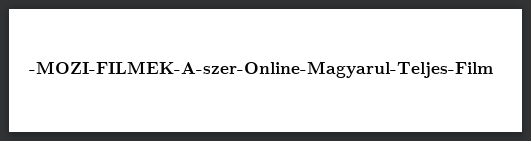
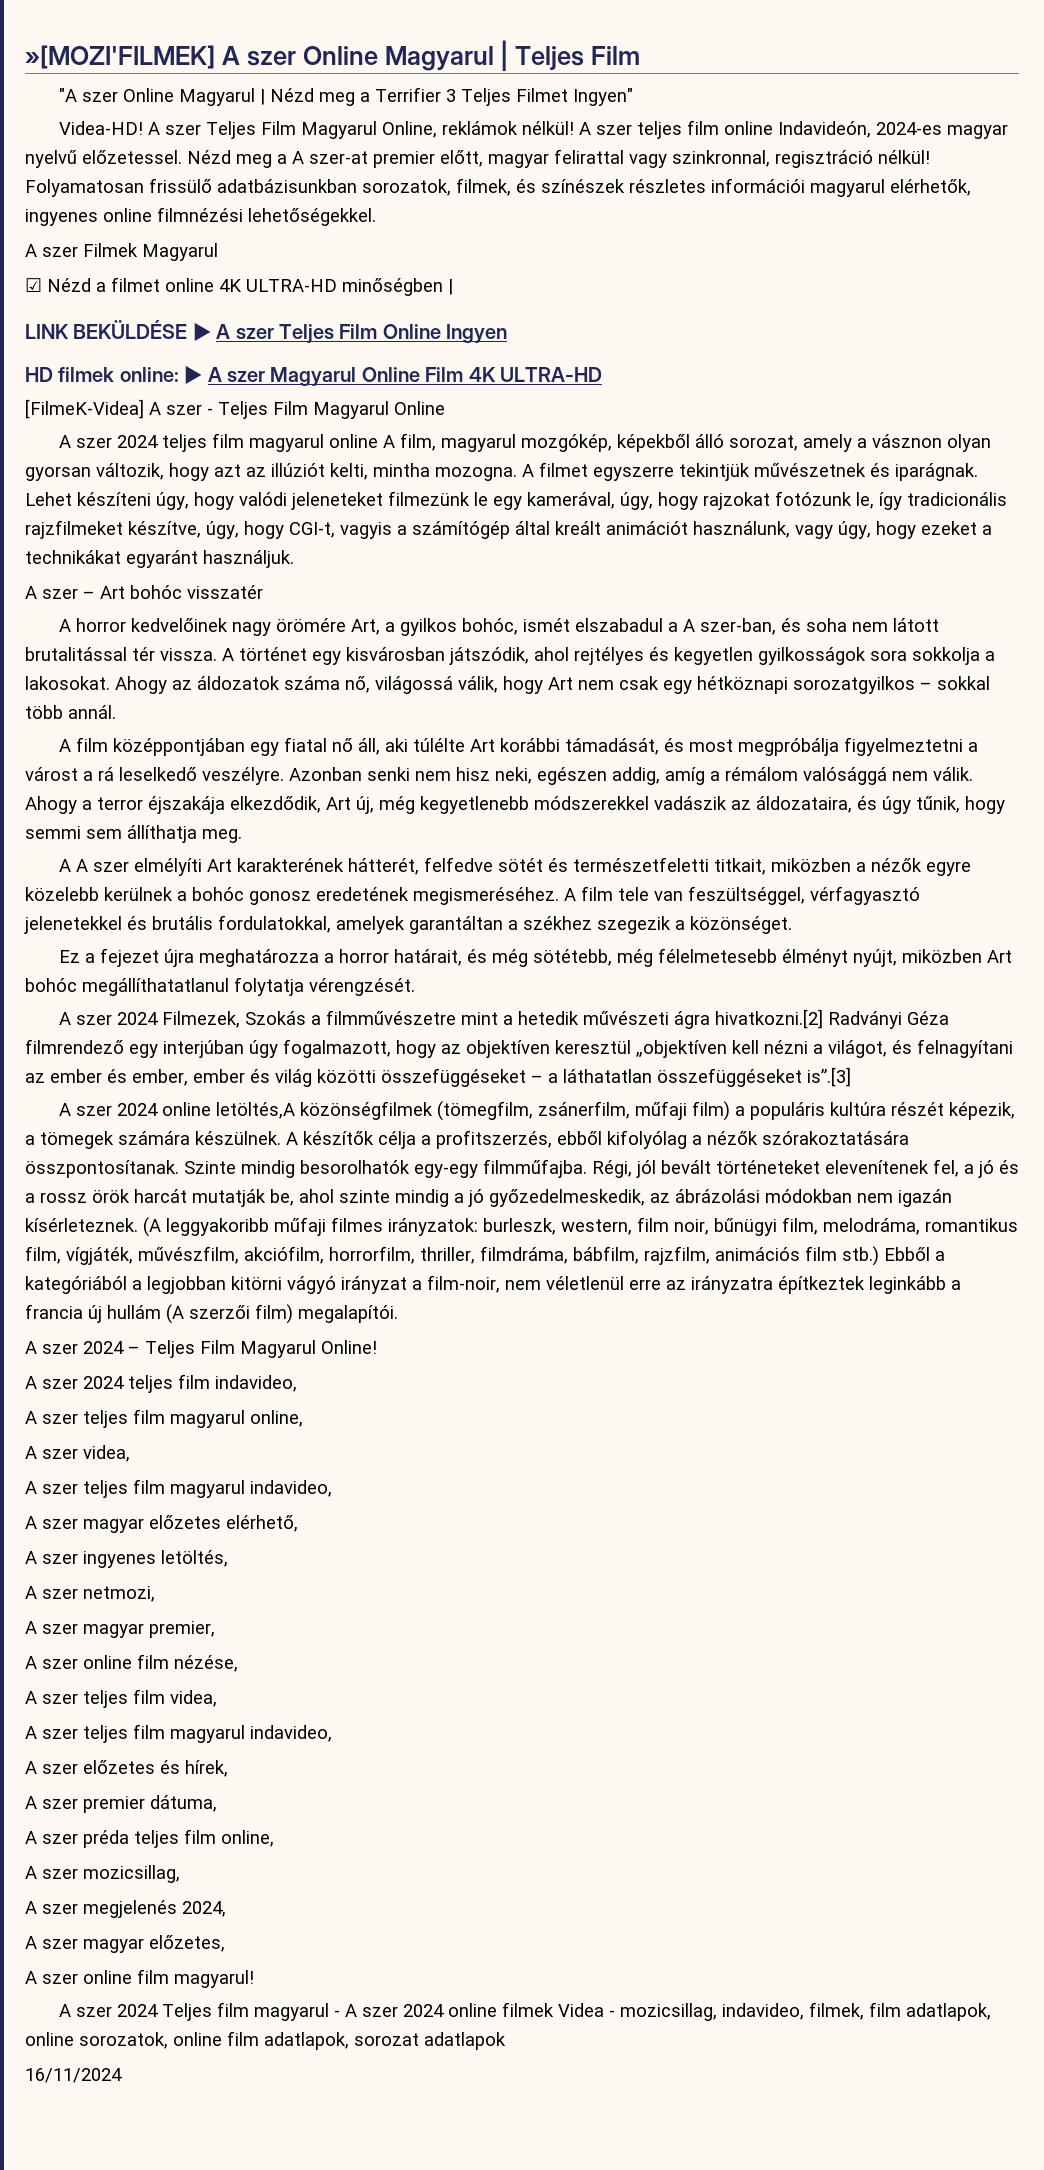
- -MOZI-FILMEK-A-szer-Online-Magyarul-Teljes-Film
+ »[MOZI'FILMEK] A szer Online Magyarul | Teljes Film
+ "A szer Online Magyarul | Nézd meg a Terrifier 3 Teljes Filmet Ingyen"
+ Videa-HD! A szer Teljes Film Magyarul Online, reklámok nélkül! A szer teljes film online Indavideón, 2024-es magyar nyelvű előzetessel. Nézd meg a A szer-at premier előtt, magyar felirattal vagy szinkronnal, regisztráció nélkül! Folyamatosan frissülő adatbázisunkban sorozatok, filmek, és színészek részletes információi magyarul elérhetők, ingyenes online filmnézési lehetőségekkel.
+ A szer Filmek Magyarul
+ ☑ Nézd a filmet online 4K ULTRA-HD minőségben |
+ LINK BEKÜLDÉSE ▶ A szer Teljes Film Online Ingyen
+ HD filmek online: ▶ A szer Magyarul Online Film 4K ULTRA-HD
+ [FilmeK-Videa] A szer - Teljes Film Magyarul Online
+ A szer 2024 teljes film magyarul online A film, magyarul mozgókép, képekből álló sorozat, amely a vásznon olyan gyorsan változik, hogy azt az illúziót kelti, mintha mozogna. A filmet egyszerre tekintjük művészetnek és iparágnak. Lehet készíteni úgy, hogy valódi jeleneteket filmezünk le egy kamerával, úgy, hogy rajzokat fotózunk le, így tradicionális rajzfilmeket készítve, úgy, hogy CGI-t, vagyis a számítógép által kreált animációt használunk, vagy úgy, hogy ezeket a technikákat egyaránt használjuk.
+ A szer – Art bohóc visszatér
+ A horror kedvelőinek nagy örömére Art, a gyilkos bohóc, ismét elszabadul a A szer-ban, és soha nem látott brutalitással tér vissza. A történet egy kisvárosban játszódik, ahol rejtélyes és kegyetlen gyilkosságok sora sokkolja a lakosokat. Ahogy az áldozatok száma nő, világossá válik, hogy Art nem csak egy hétköznapi sorozatgyilkos – sokkal több annál.
+ A film középpontjában egy fiatal nő áll, aki túlélte Art korábbi támadását, és most megpróbálja figyelmeztetni a várost a rá leselkedő veszélyre. Azonban senki nem hisz neki, egészen addig, amíg a rémálom valósággá nem válik. Ahogy a terror éjszakája elkezdődik, Art új, még kegyetlenebb módszerekkel vadászik az áldozataira, és úgy tűnik, hogy semmi sem állíthatja meg.
+ A A szer elmélyíti Art karakterének hátterét, felfedve sötét és természetfeletti titkait, miközben a nézők egyre közelebb kerülnek a bohóc gonosz eredetének megismeréséhez. A film tele van feszültséggel, vérfagyasztó jelenetekkel és brutális fordulatokkal, amelyek garantáltan a székhez szegezik a közönséget.
+ Ez a fejezet újra meghatározza a horror határait, és még sötétebb, még félelmetesebb élményt nyújt, miközben Art bohóc megállíthatatlanul folytatja vérengzését.
+ A szer 2024 Filmezek, Szokás a filmművészetre mint a hetedik művészeti ágra hivatkozni.[2] Radványi Géza filmrendező egy interjúban úgy fogalmazott, hogy az objektíven keresztül „objektíven kell nézni a világot, és felnagyítani az ember és ember, ember és világ közötti összefüggéseket – a láthatatlan összefüggéseket is”.[3]
+ A szer 2024 online letöltés,A közönségfilmek (tömegfilm, zsánerfilm, műfaji film) a populáris kultúra részét képezik, a tömegek számára készülnek. A készítők célja a profitszerzés, ebből kifolyólag a nézők szórakoztatására összpontosítanak. Szinte mindig besorolhatók egy-egy filmműfajba. Régi, jól bevált történeteket elevenítenek fel, a jó és a rossz örök harcát mutatják be, ahol szinte mindig a jó győzedelmeskedik, az ábrázolási módokban nem igazán kísérleteznek. (A leggyakoribb műfaji filmes irányzatok: burleszk, western, film noir, bűnügyi film, melodráma, romantikus film, vígjáték, művészfilm, akciófilm, horrorfilm, thriller, filmdráma, bábfilm, rajzfilm, animációs film stb.) Ebből a kategóriából a legjobban kitörni vágyó irányzat a film-noir, nem véletlenül erre az irányzatra építkeztek leginkább a francia új hullám (A szerzői film) megalapítói.
+ A szer 2024 – Teljes Film Magyarul Online!
+ A szer 2024 teljes film indavideo,
+ A szer teljes film magyarul online,
+ A szer videa,
+ A szer teljes film magyarul indavideo,
+ A szer magyar előzetes elérhető,
+ A szer ingyenes letöltés,
+ A szer netmozi,
+ A szer magyar premier,
+ A szer online film nézése,
+ A szer teljes film videa,
+ A szer teljes film magyarul indavideo,
+ A szer előzetes és hírek,
+ A szer premier dátuma,
+ A szer préda teljes film online,
+ A szer mozicsillag,
+ A szer megjelenés 2024,
+ A szer magyar előzetes,
+ A szer online film magyarul!
+ A szer 2024 Teljes film magyarul - A szer 2024 online filmek Videa - mozicsillag, indavideo, filmek, film adatlapok, online sorozatok, online film adatlapok, sorozat adatlapok
+ 16/11/2024

